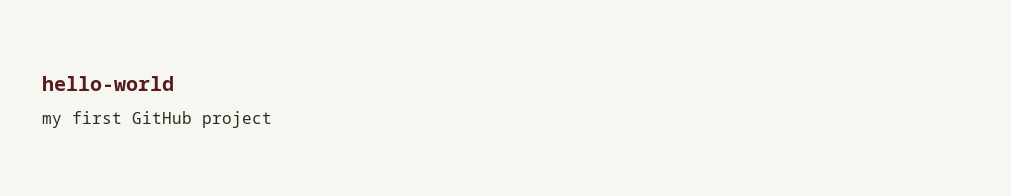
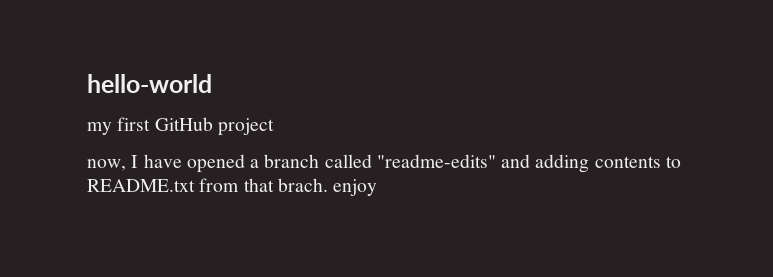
+ now, I have opened a branch called "readme-edits" and adding contents to README.txt from that brach. enjoy

